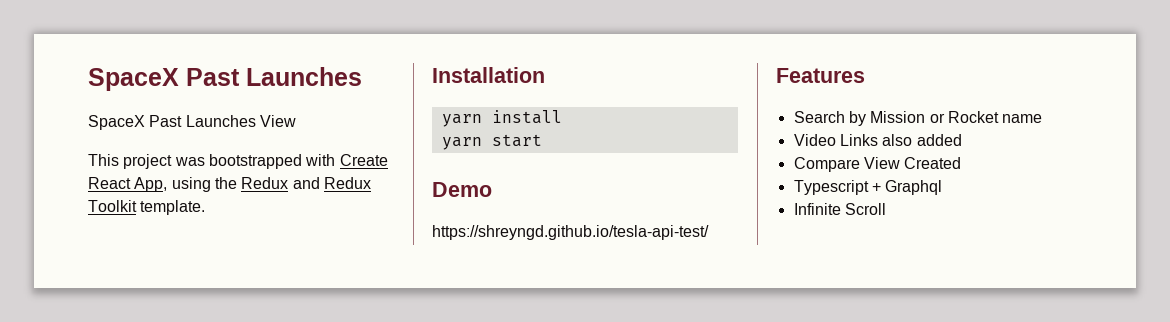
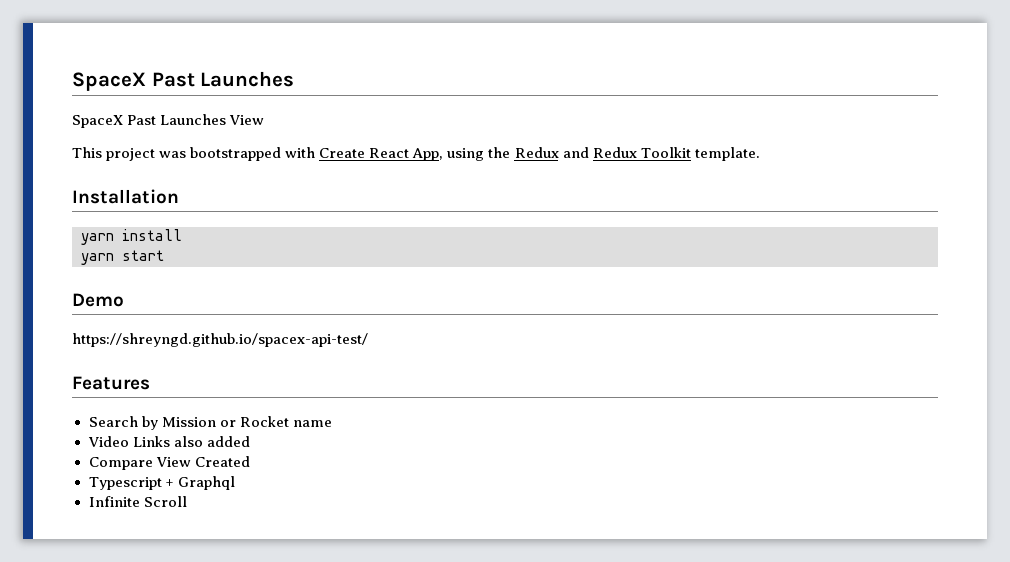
- https://shreyngd.github.io/tesla-api-test/
+ https://shreyngd.github.io/spacex-api-test/

